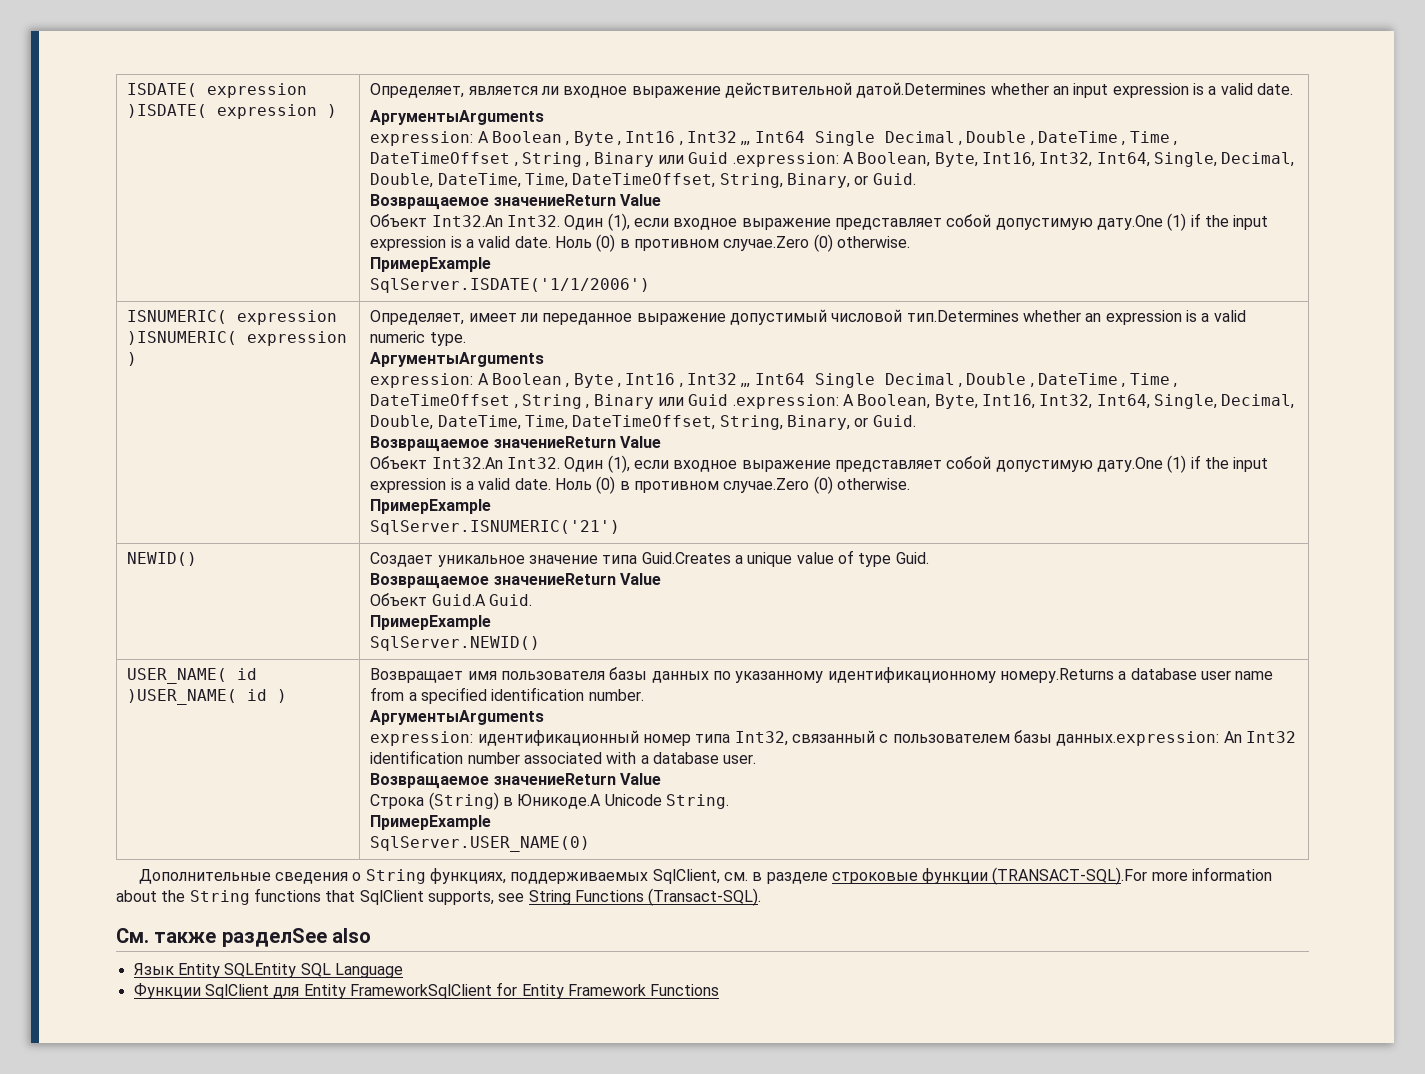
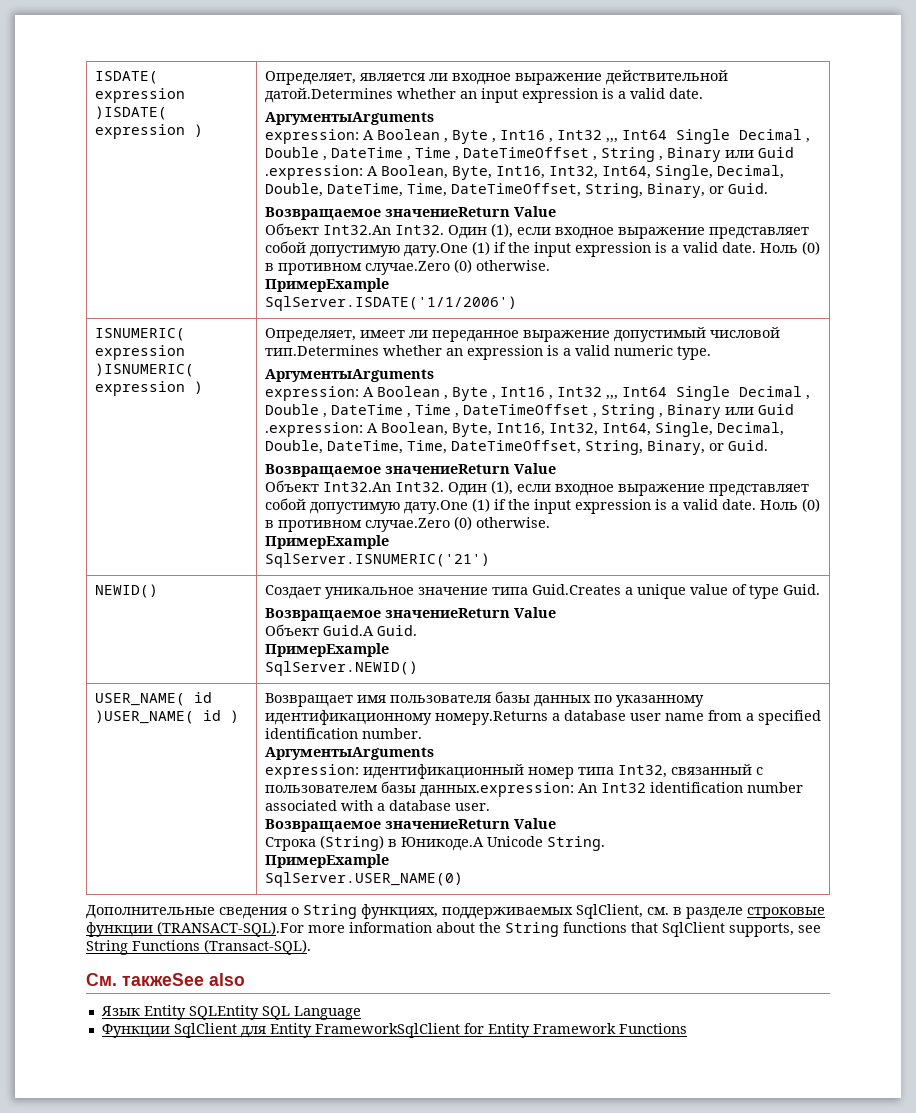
- См. также разделSee also
+ См. такжеSee also

